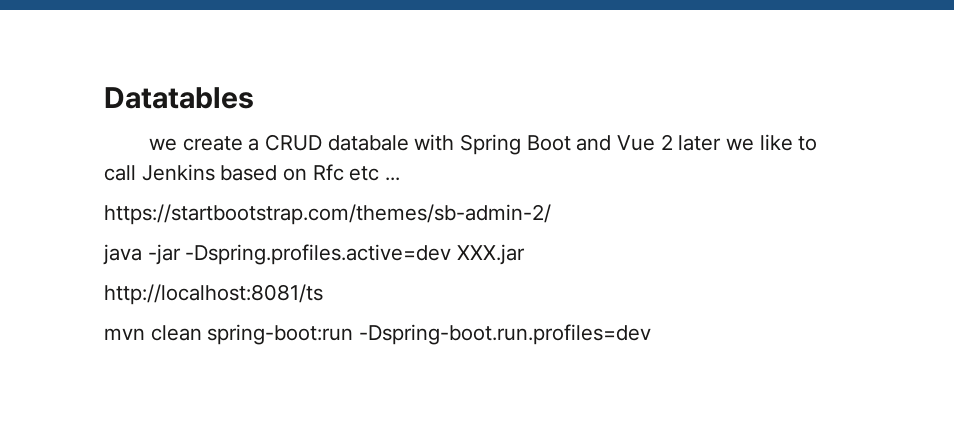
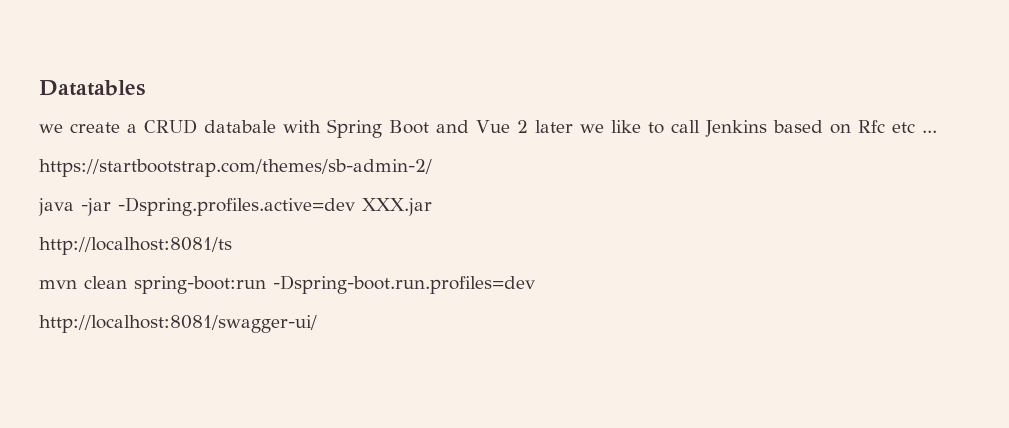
+ http://localhost:8081/swagger-ui/

